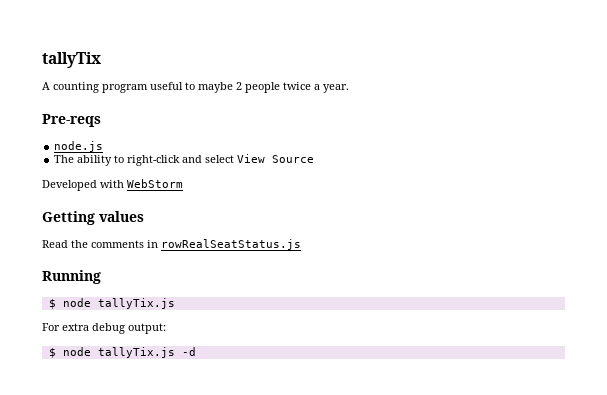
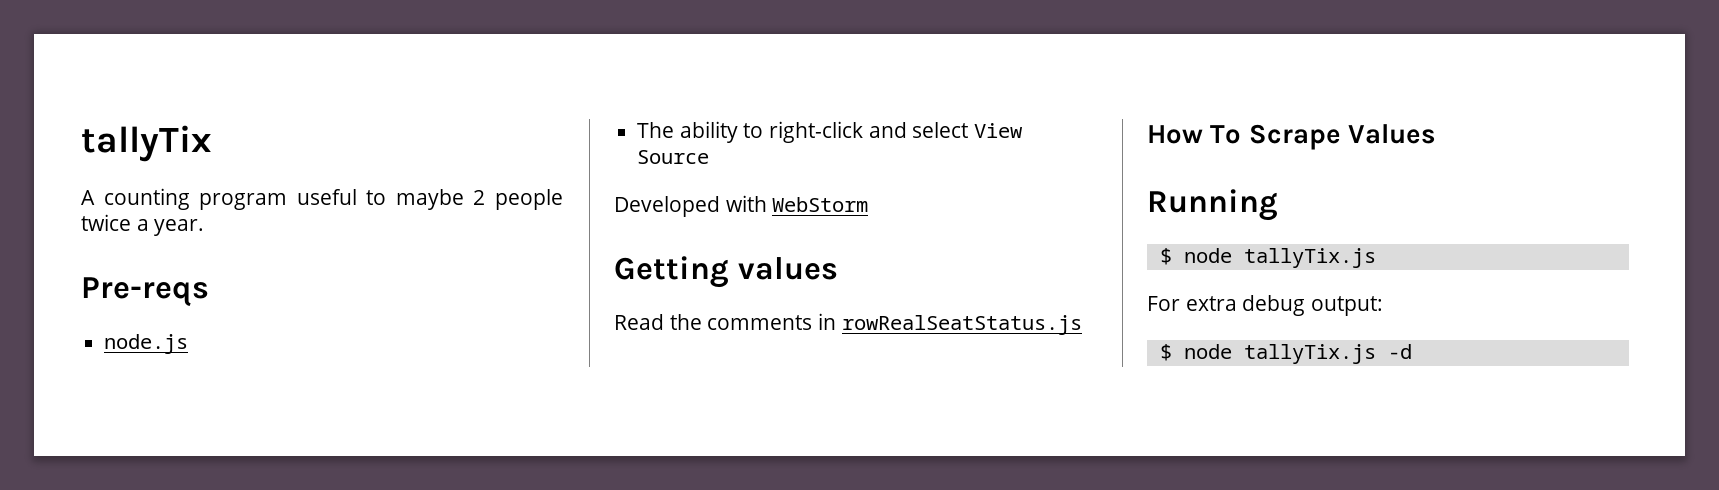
+ How To Scrape Values

